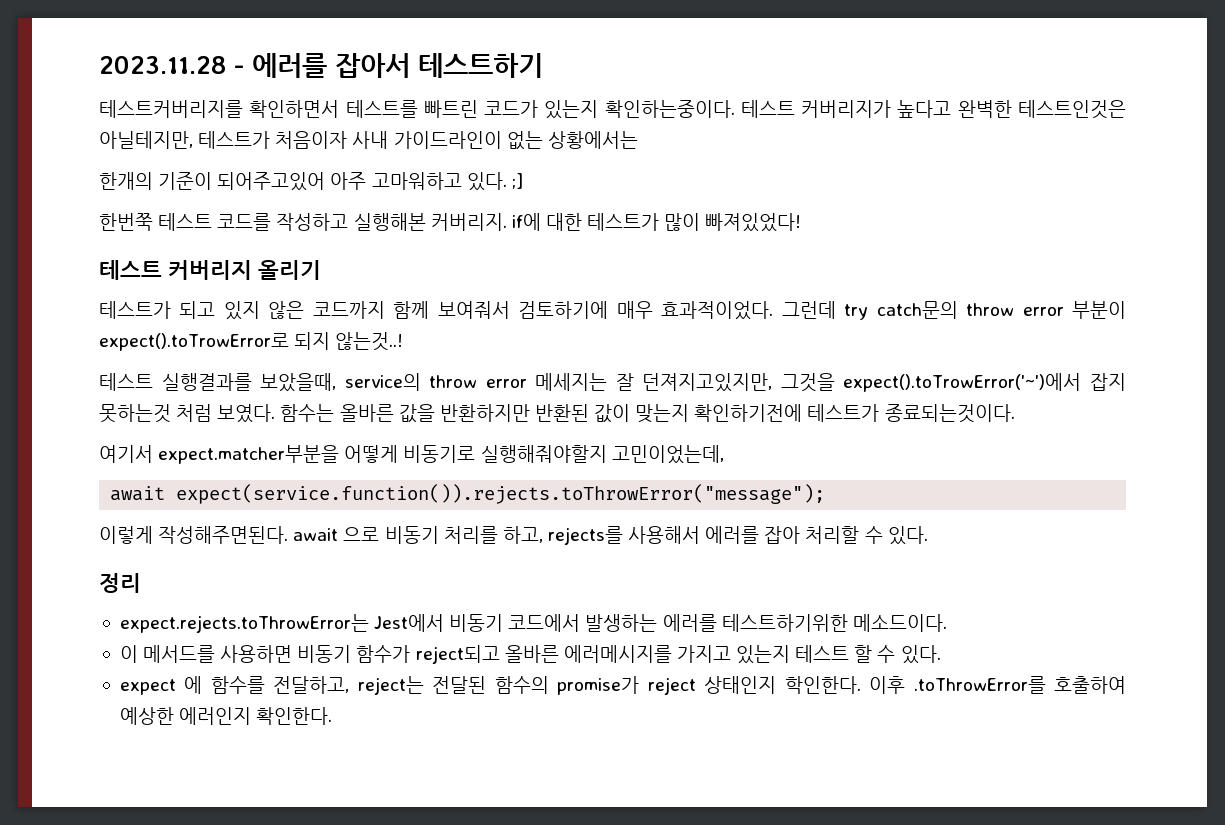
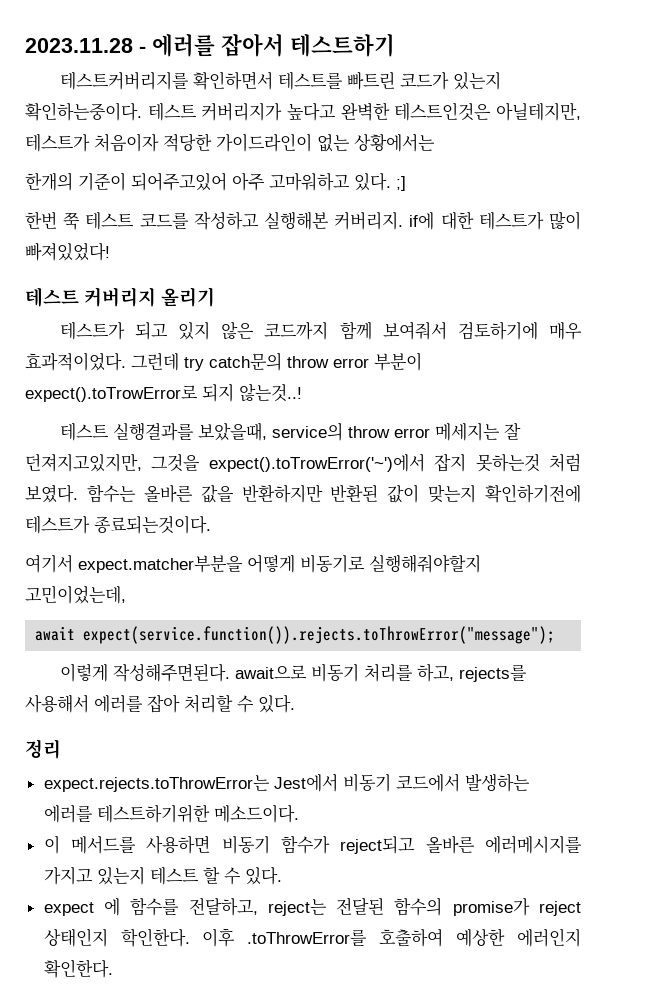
- 테스트 커버리지가 높다고 완벽한 테스트인것은 아닐테지만, 테스트가 처음이자 사내 가이드라인이 없는 상황에서는
+ 테스트 커버리지가 높다고 완벽한 테스트인것은 아닐테지만, 테스트가 처음이자 적당한 가이드라인이 없는 상황에서는
- 한번쭉 테스트 코드를 작성하고 실행해본 커버리지. if에 대한 테스트가 많이 빠져있었다!
+ 한번 쭉 테스트 코드를 작성하고 실행해본 커버리지. if에 대한 테스트가 많이 빠져있었다!
- 이렇게 작성해주면된다. await 으로 비동기 처리를 하고, rejects를 사용해서 에러를 잡아 처리할 수 있다.
+ 이렇게 작성해주면된다. await으로 비동기 처리를 하고, rejects를 사용해서 에러를 잡아 처리할 수 있다.

